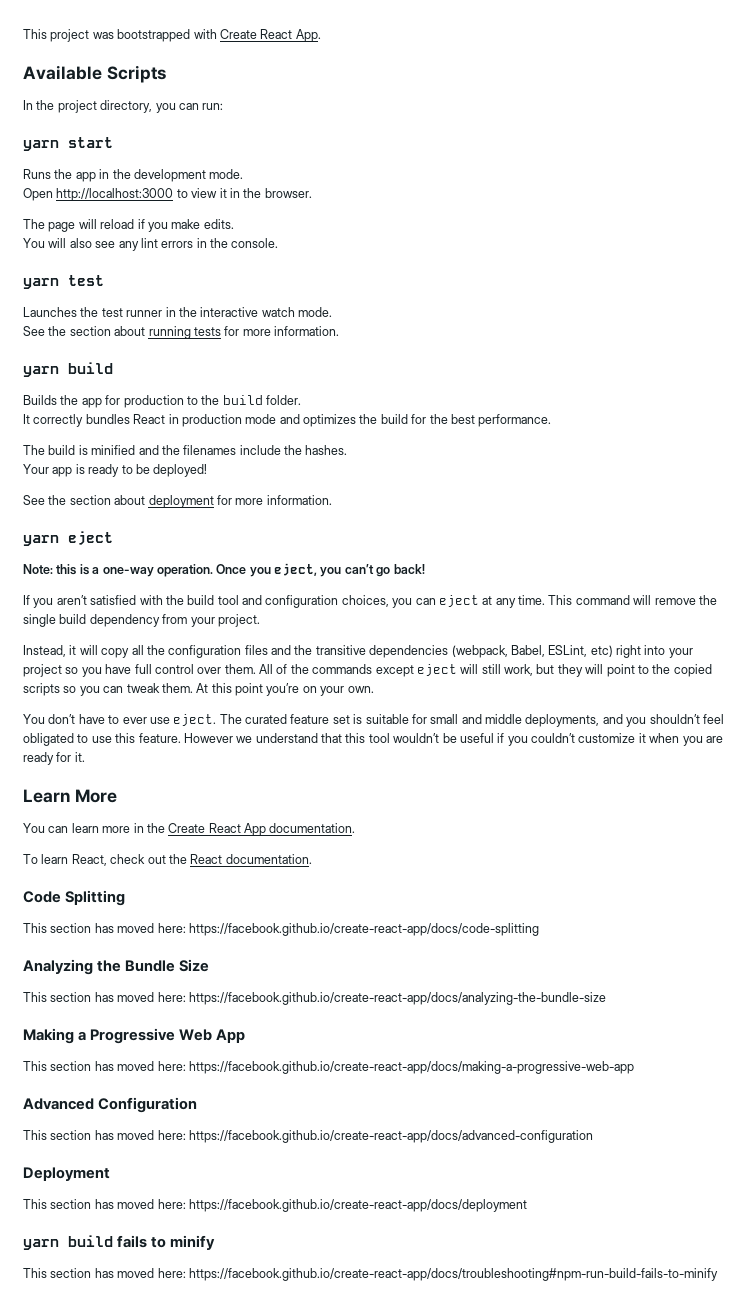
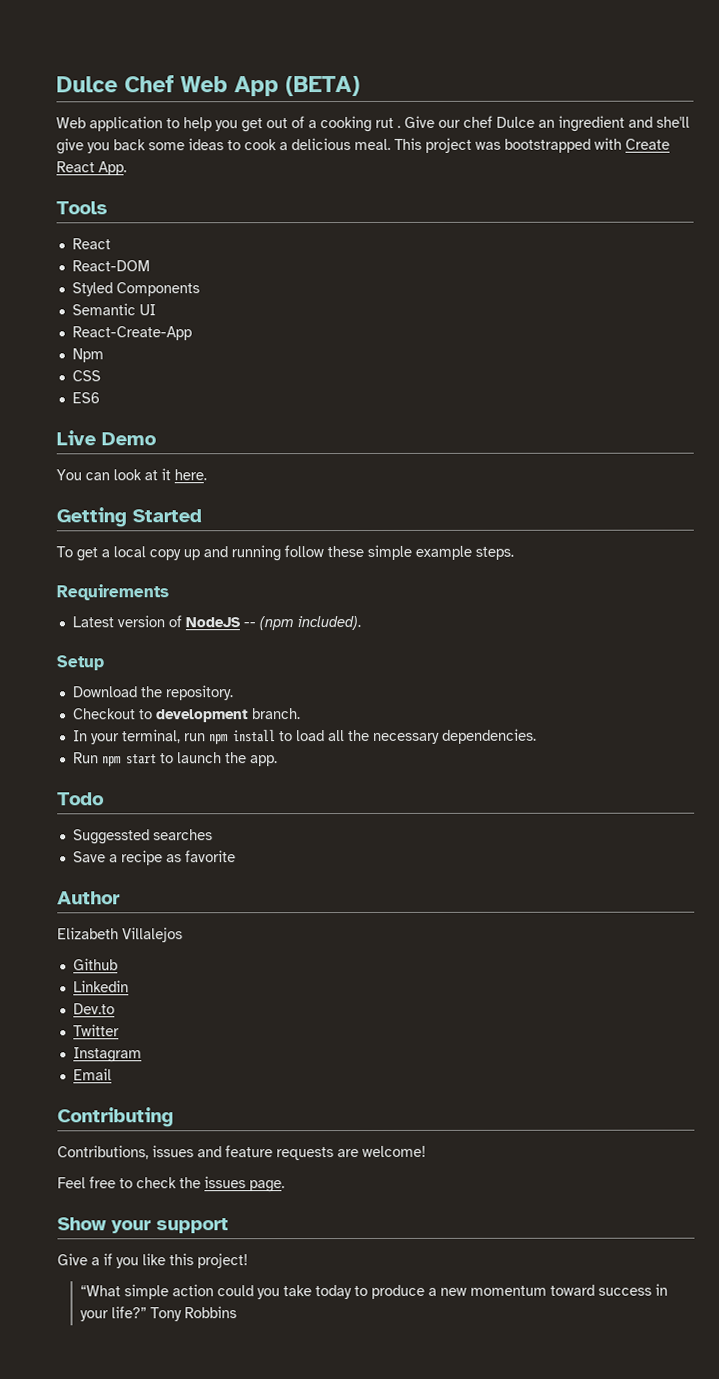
+ Dulce Chef Web App (BETA)
+ Web application to help you get out of a cooking rut . Give our chef Dulce an ingredient and she'll give you back some ideas to cook a delicious meal.
- Available Scripts
- In the project directory, you can run:
- yarn start
- Runs the app in the development mode.
- Open http://localhost:3000 to view it in the browser.
- The page will reload if you make edits.
- You will also see any lint errors in the console.
- yarn test
- Launches the test runner in the interactive watch mode.
- See the section about running tests for more information.
- yarn build
- Builds the app for production to the build folder.
- It correctly bundles React in production mode and optimizes the build for the best performance.
- The build is minified and the filenames include the hashes.
- Your app is ready to be deployed!
- See the section about deployment for more information.
- yarn eject
- Note: this is a one-way operation. Once you eject, you can’t go back!
- If you aren’t satisfied with the build tool and configuration choices, you can eject at any time. This command will remove the single build dependency from your project.
- Instead, it will copy all the configuration files and the transitive dependencies (webpack, Babel, ESLint, etc) right into your project so you have full control over them. All of the commands except eject will still work, but they will point to the copied scripts so you can tweak them. At this point you’re on your own.
- You don’t have to ever use eject. The curated feature set is suitable for small and middle deployments, and you shouldn’t feel obligated to use this feature. However we understand that this tool wouldn’t be useful if you couldn’t customize it when you are ready for it.
- Learn More
- You can learn more in the Create React App documentation.
- To learn React, check out the React documentation.
- Code Splitting
- This section has moved here: https://facebook.github.io/create-react-app/docs/code-splitting
- Analyzing the Bundle Size
- This section has moved here: https://facebook.github.io/create-react-app/docs/analyzing-the-bundle-size
- Making a Progressive Web App
- This section has moved here: https://facebook.github.io/create-react-app/docs/making-a-progressive-web-app
- Advanced Configuration
- This section has moved here: https://facebook.github.io/create-react-app/docs/advanced-configuration
- Deployment
- This section has moved here: https://facebook.github.io/create-react-app/docs/deployment
- yarn build fails to minify
- This section has moved here: https://facebook.github.io/create-react-app/docs/troubleshooting#npm-run-build-fails-to-minify
+ Tools
+ React
+ React-DOM
+ Styled Components
+ Semantic UI
+ React-Create-App
+ Npm
+ CSS
+ ES6
+ Live Demo
+ You can look at it here.
+ Getting Started
+ To get a local copy up and running follow these simple example steps.
+ Requirements
+ Latest version of NodeJS -- (npm included).
+ Setup
+ Download the repository.
+ Checkout to development branch.
+ In your terminal, run npm install to load all the necessary dependencies.
+ Run npm start to launch the app.
+ Todo
+ Suggessted searches
+ Save a recipe as favorite
+ Author
+ Elizabeth Villalejos
+ Github
+ Linkedin
+ Dev.to
+ Twitter
+ Instagram
+ Email
+ Contributing
+ Contributions, issues and feature requests are welcome!
+ Feel free to check the issues page.
+ Show your support
+ Give a if you like this project!
+ “What simple action could you take today to produce a new momentum toward success in your life?” Tony Robbins

